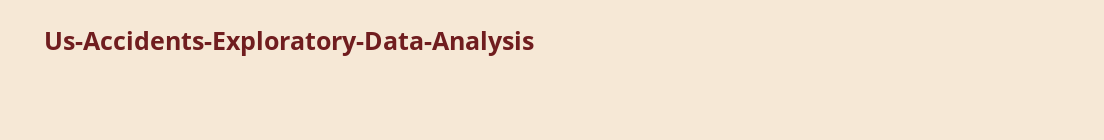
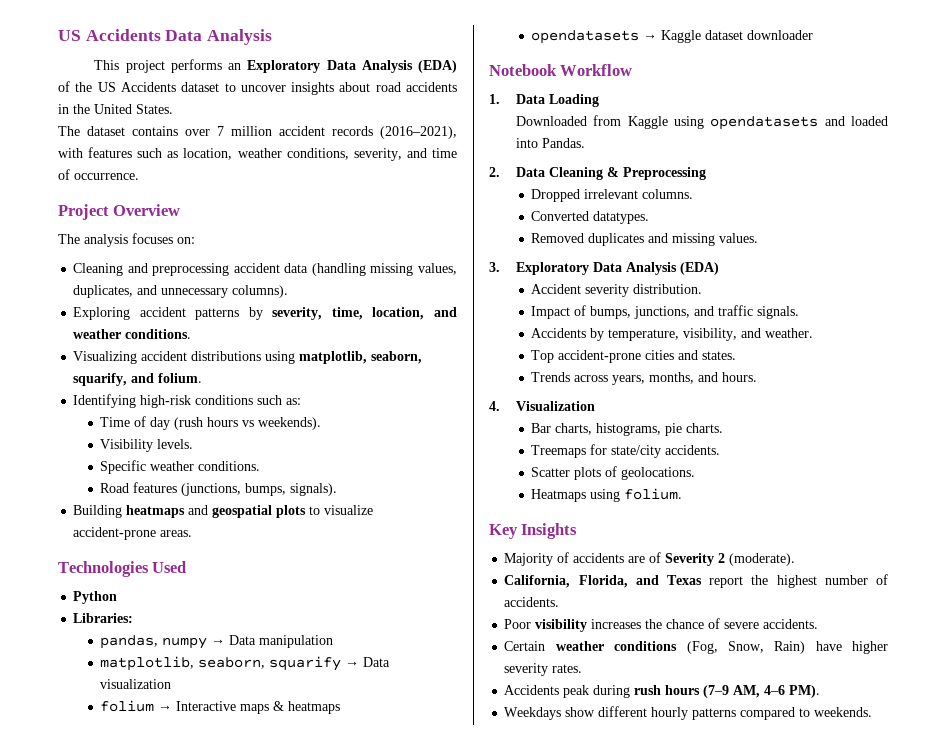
- Us-Accidents-Exploratory-Data-Analysis
+ US Accidents Data Analysis
+ This project performs an Exploratory Data Analysis (EDA) of the US Accidents dataset to uncover insights about road accidents in the United States.
+ The dataset contains over 7 million accident records (2016–2021), with features such as location, weather conditions, severity, and time of occurrence.
+ Project Overview
+ The analysis focuses on:
+ Cleaning and preprocessing accident data (handling missing values, duplicates, and unnecessary columns).
+ Exploring accident patterns by severity, time, location, and weather conditions.
+ Visualizing accident distributions using matplotlib, seaborn, squarify, and folium.
+ Identifying high-risk conditions such as:
+ Time of day (rush hours vs weekends).
+ Visibility levels.
+ Specific weather conditions.
+ Road features (junctions, bumps, signals).
+ Building heatmaps and geospatial plots to visualize accident-prone areas.
+ Technologies Used
+ Python
+ Libraries:
+ pandas, numpy → Data manipulation
+ matplotlib, seaborn, squarify → Data visualization
+ folium → Interactive maps & heatmaps
+ opendatasets → Kaggle dataset downloader
+ Notebook Workflow
+ 1. Data Loading
+ Downloaded from Kaggle using opendatasets and loaded into Pandas.
+ 2. Data Cleaning & Preprocessing
+ Dropped irrelevant columns.
+ Converted datatypes.
+ Removed duplicates and missing values.
+ 3. Exploratory Data Analysis (EDA)
+ Accident severity distribution.
+ Impact of bumps, junctions, and traffic signals.
+ Accidents by temperature, visibility, and weather.
+ Top accident-prone cities and states.
+ Trends across years, months, and hours.
+ 4. Visualization
+ Bar charts, histograms, pie charts.
+ Treemaps for state/city accidents.
+ Scatter plots of geolocations.
+ Heatmaps using folium.
+ Key Insights
+ Majority of accidents are of Severity 2 (moderate).
+ California, Florida, and Texas report the highest number of accidents.
+ Poor visibility increases the chance of severe accidents.
+ Certain weather conditions (Fog, Snow, Rain) have higher severity rates.
+ Accidents peak during rush hours (7–9 AM, 4–6 PM).
+ Weekdays show different hourly patterns compared to weekends.

